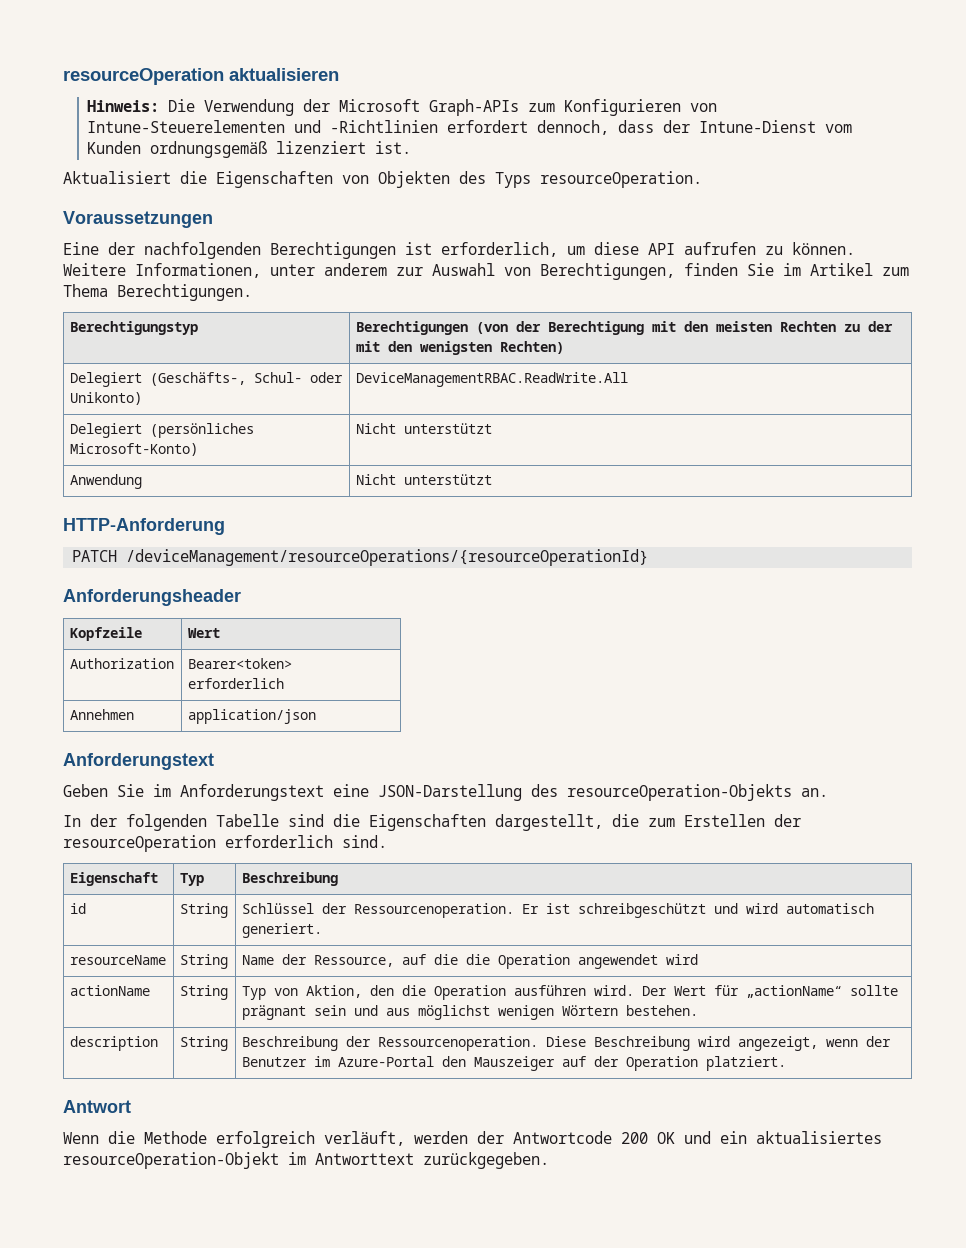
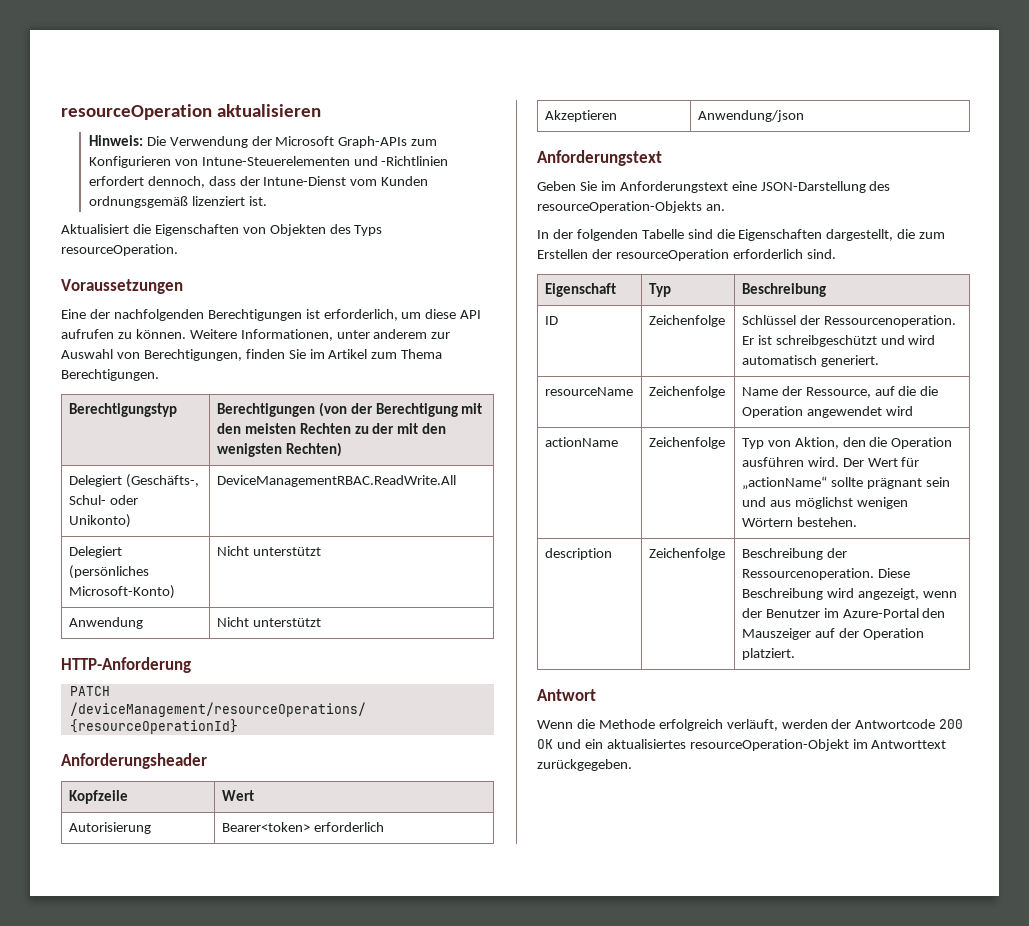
- Authorization | Bearer<token> erforderlich
+ Autorisierung | Bearer<token> erforderlich
- Annehmen | application/json
+ Akzeptieren | Anwendung/json
- id | String | Schlüssel der Ressourcenoperation. Er ist schreibgeschützt und wird automatisch generiert.
+ ID | Zeichenfolge | Schlüssel der Ressourcenoperation. Er ist schreibgeschützt und wird automatisch generiert.
- resourceName | String | Name der Ressource, auf die die Operation angewendet wird
+ resourceName | Zeichenfolge | Name der Ressource, auf die die Operation angewendet wird
- actionName | String | Typ von Aktion, den die Operation ausführen wird. Der Wert für „actionName“ sollte prägnant sein und aus möglichst wenigen Wörtern bestehen.
+ actionName | Zeichenfolge | Typ von Aktion, den die Operation ausführen wird. Der Wert für „actionName“ sollte prägnant sein und aus möglichst wenigen Wörtern bestehen.
- description | String | Beschreibung der Ressourcenoperation. Diese Beschreibung wird angezeigt, wenn der Benutzer im Azure-Portal den Mauszeiger auf der Operation platziert.
+ description | Zeichenfolge | Beschreibung der Ressourcenoperation. Diese Beschreibung wird angezeigt, wenn der Benutzer im Azure-Portal den Mauszeiger auf der Operation platziert.

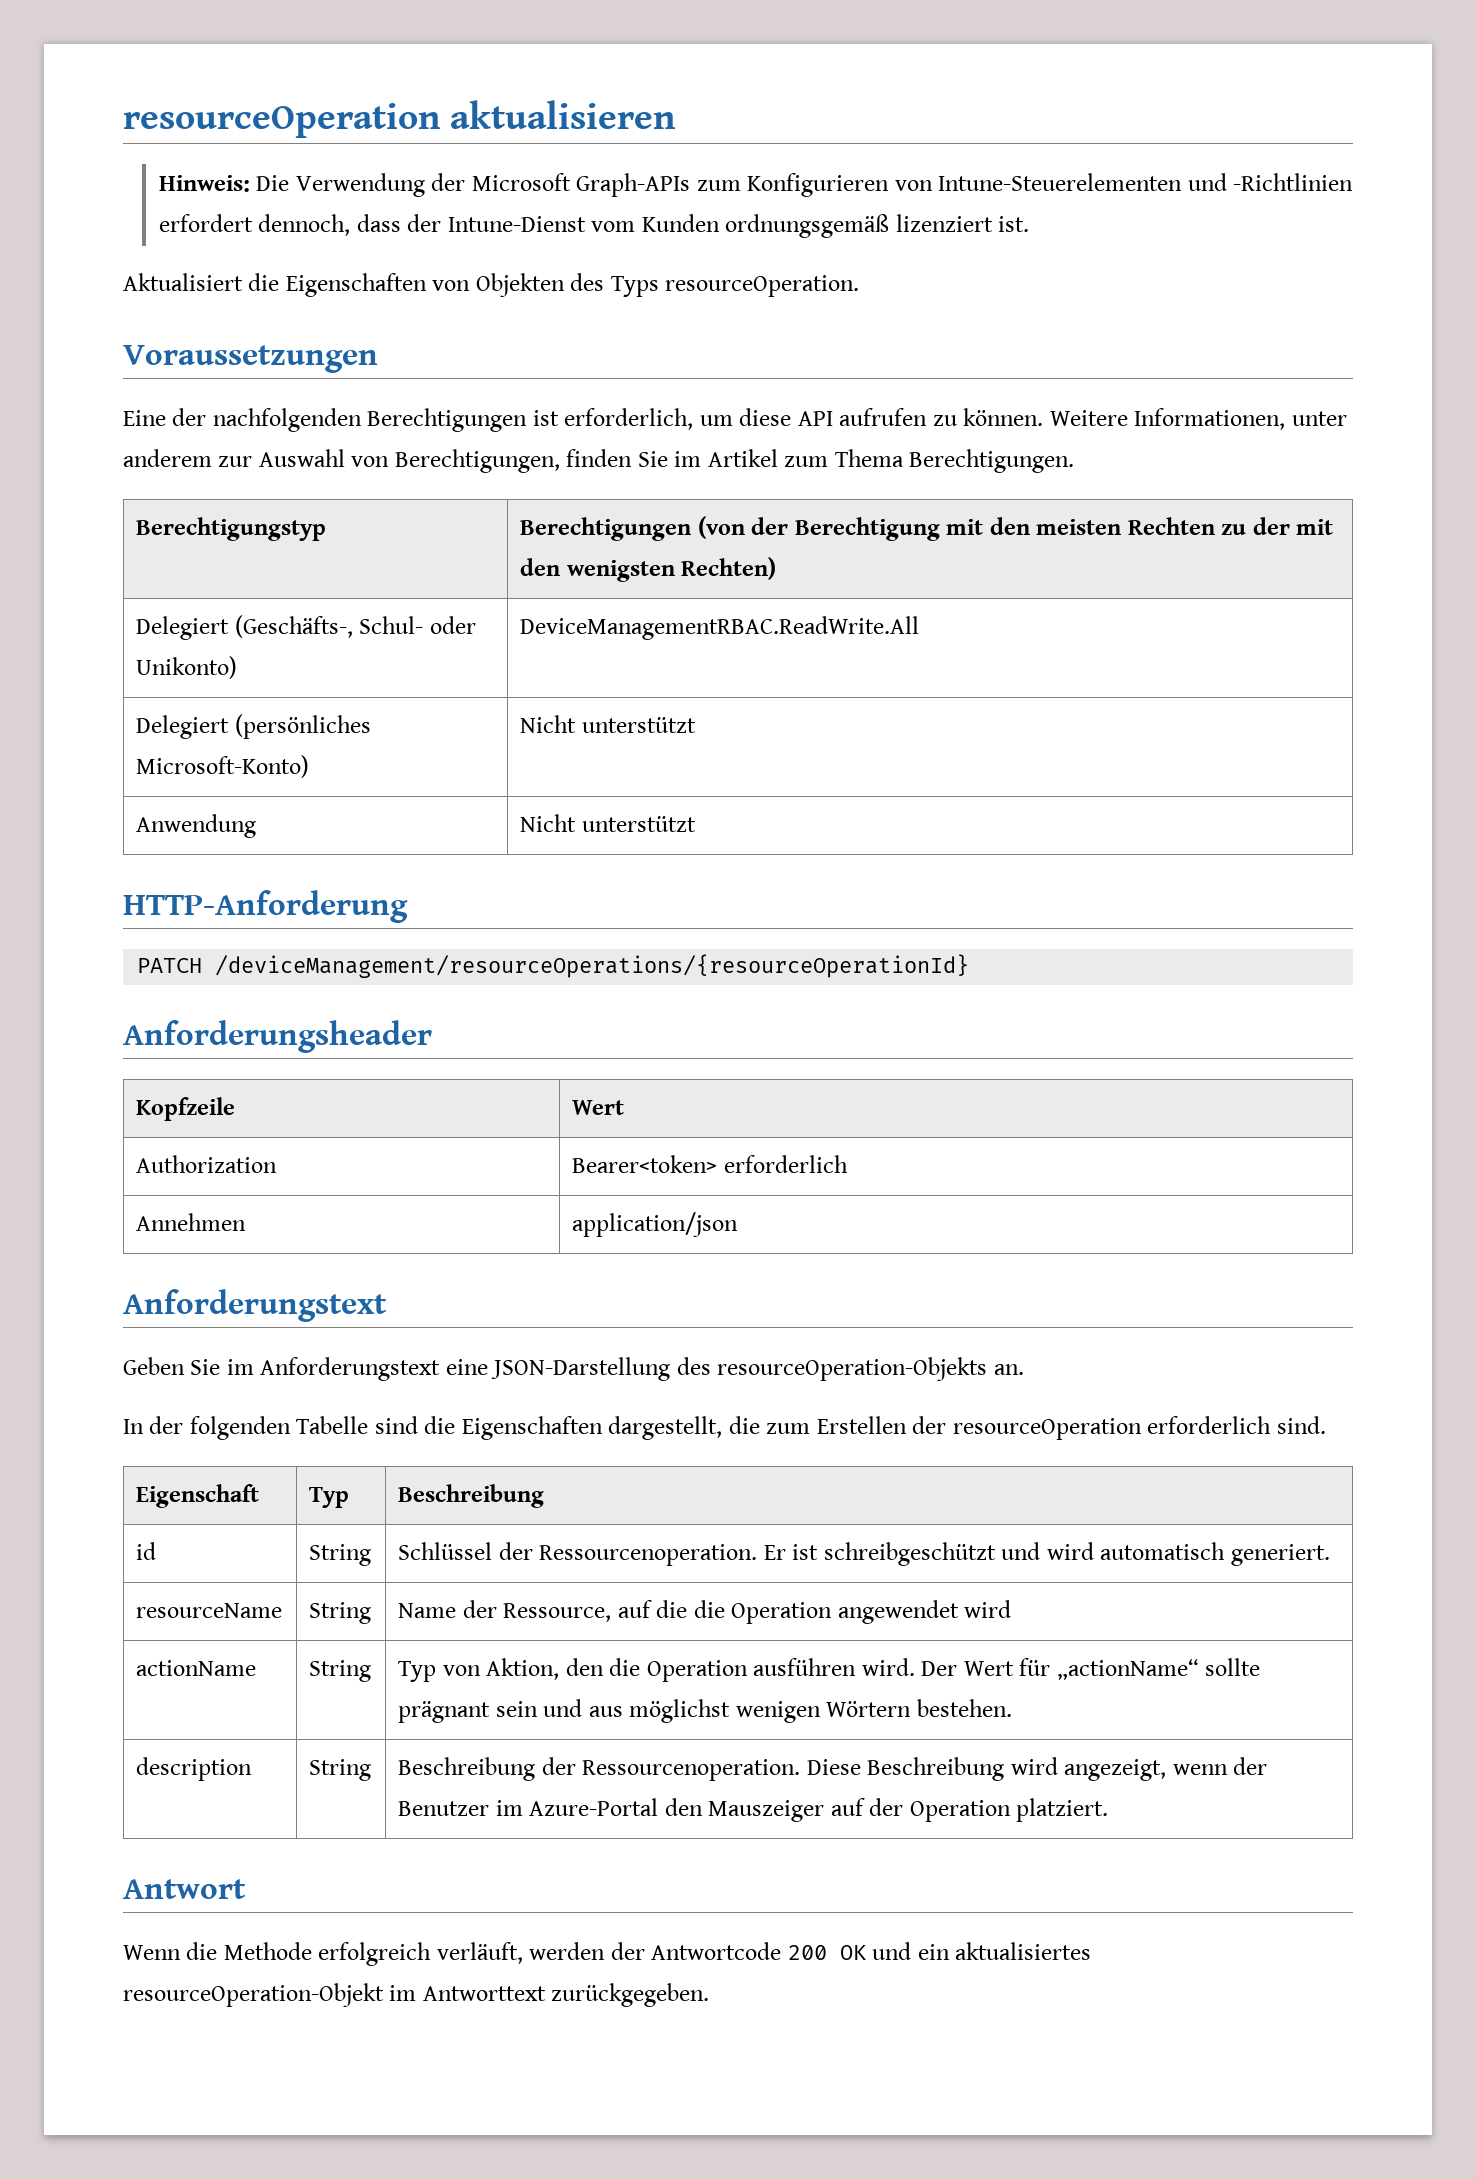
- Autorisierung | Bearer<token> erforderlich
+ Authorization | Bearer<token> erforderlich
- Akzeptieren | Anwendung/json
+ Annehmen | application/json
- ID | Zeichenfolge | Schlüssel der Ressourcenoperation. Er ist schreibgeschützt und wird automatisch generiert.
+ id | String | Schlüssel der Ressourcenoperation. Er ist schreibgeschützt und wird automatisch generiert.
- resourceName | Zeichenfolge | Name der Ressource, auf die die Operation angewendet wird
+ resourceName | String | Name der Ressource, auf die die Operation angewendet wird
- actionName | Zeichenfolge | Typ von Aktion, den die Operation ausführen wird. Der Wert für „actionName“ sollte prägnant sein und aus möglichst wenigen Wörtern bestehen.
+ actionName | String | Typ von Aktion, den die Operation ausführen wird. Der Wert für „actionName“ sollte prägnant sein und aus möglichst wenigen Wörtern bestehen.
- description | Zeichenfolge | Beschreibung der Ressourcenoperation. Diese Beschreibung wird angezeigt, wenn der Benutzer im Azure-Portal den Mauszeiger auf der Operation platziert.
+ description | String | Beschreibung der Ressourcenoperation. Diese Beschreibung wird angezeigt, wenn der Benutzer im Azure-Portal den Mauszeiger auf der Operation platziert.

